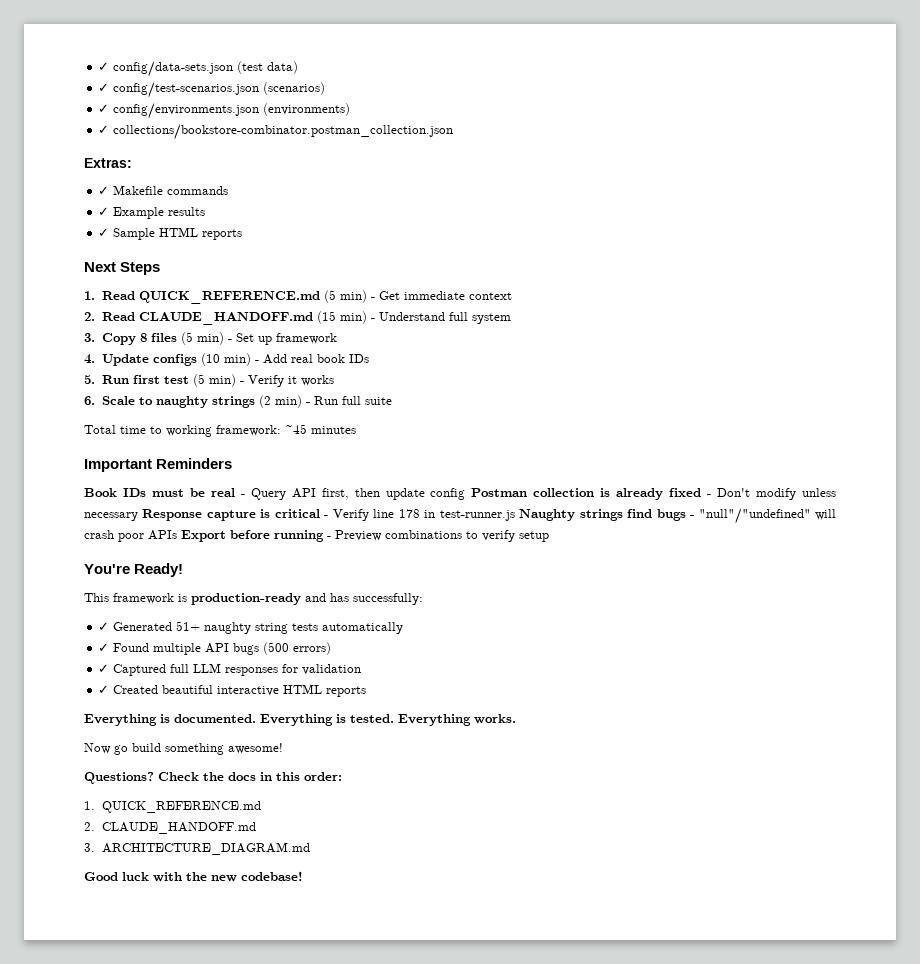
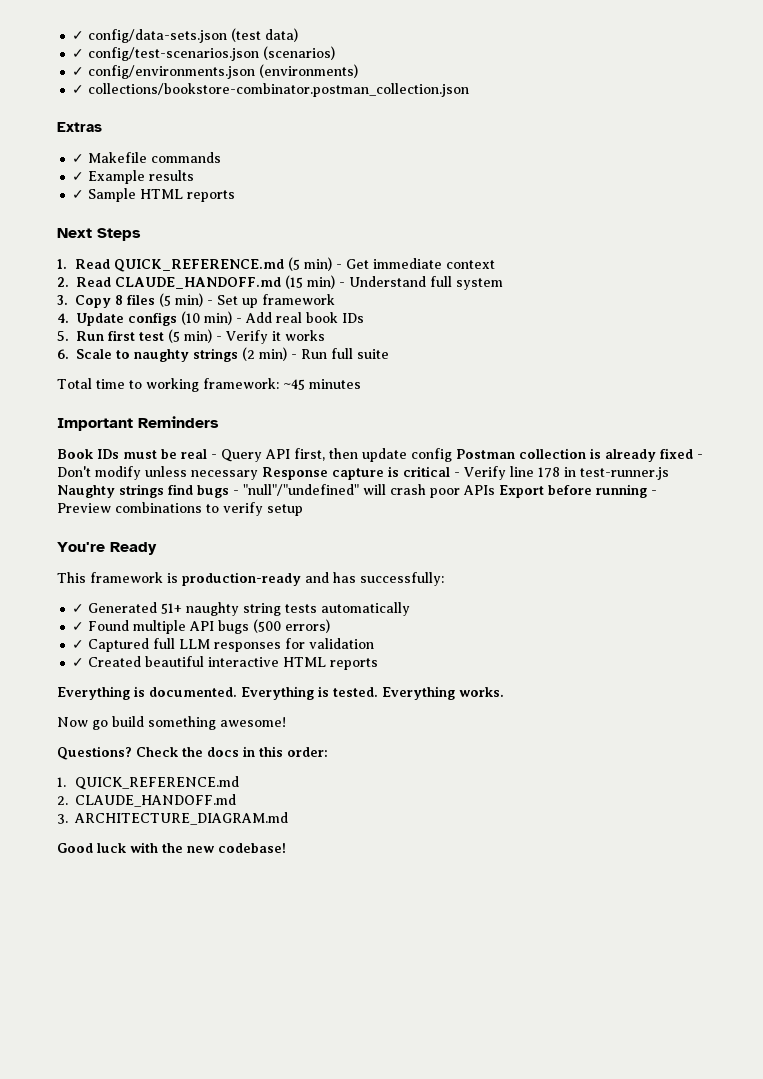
- Extras:
+ Extras
- You're Ready!
+ You're Ready

